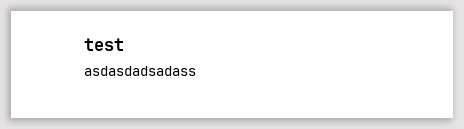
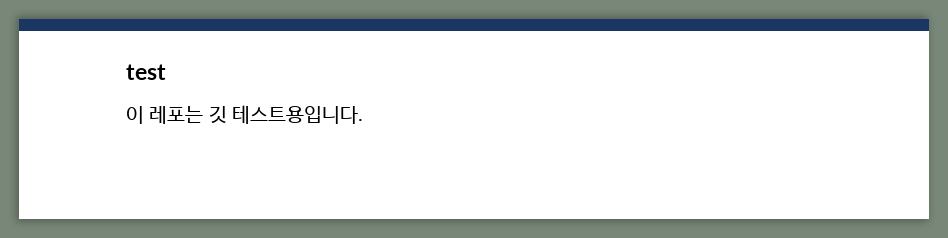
- asdasdadsadass
+ 이 레포는 깃 테스트용입니다.

